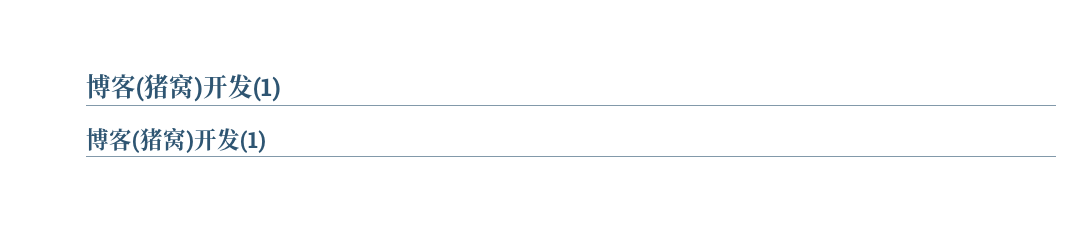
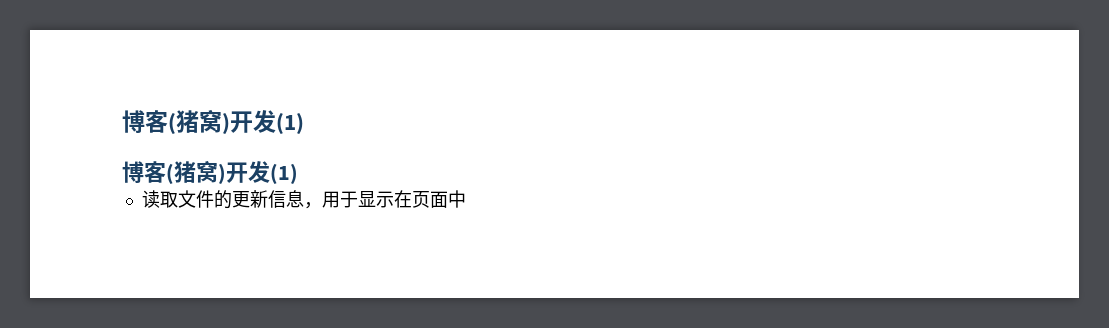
+ 读取文件的更新信息，用于显示在页面中

